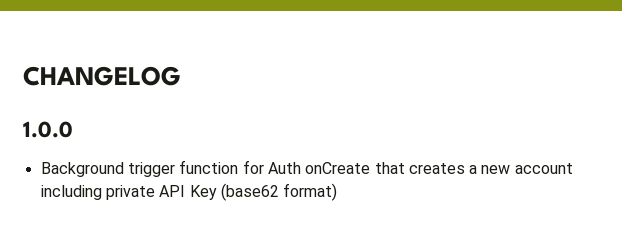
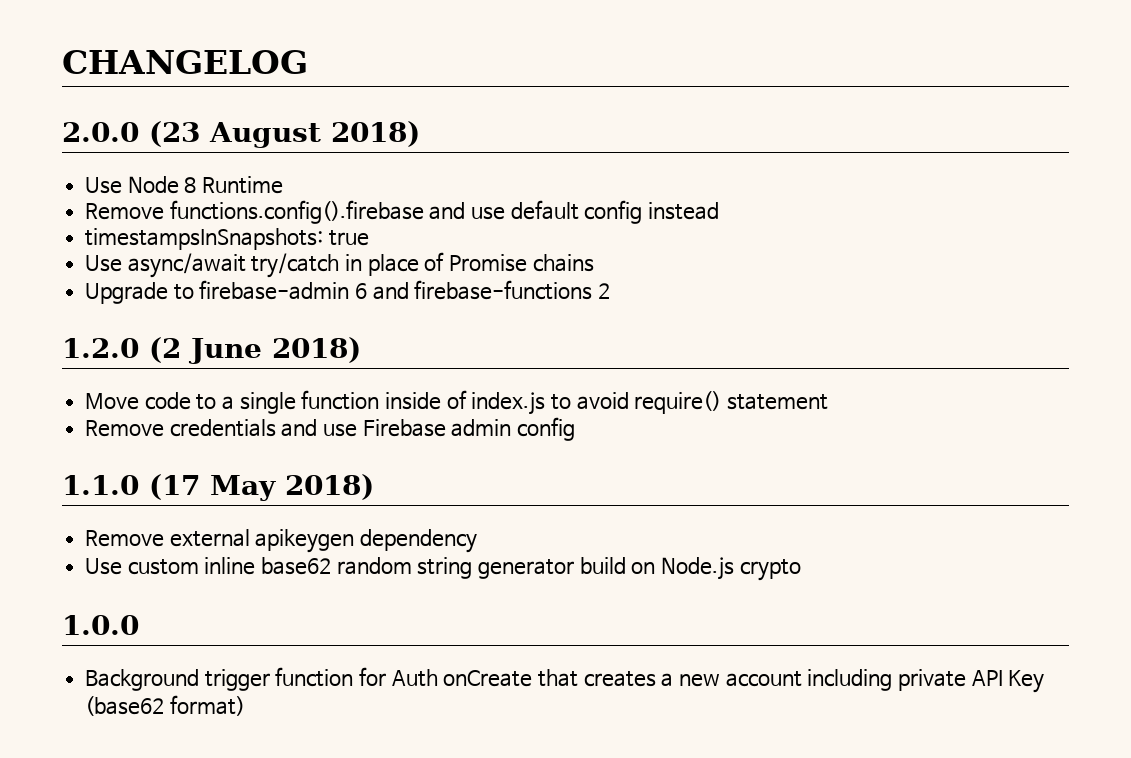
+ 2.0.0 (23 August 2018)
+ Use Node 8 Runtime
+ Remove functions.config().firebase and use default config instead
+ timestampsInSnapshots: true
+ Use async/await try/catch in place of Promise chains
+ Upgrade to firebase-admin 6 and firebase-functions 2
+ 1.2.0 (2 June 2018)
+ Move code to a single function inside of index.js to avoid require() statement
+ Remove credentials and use Firebase admin config
+ 1.1.0 (17 May 2018)
+ Remove external apikeygen dependency
+ Use custom inline base62 random string generator build on Node.js crypto

